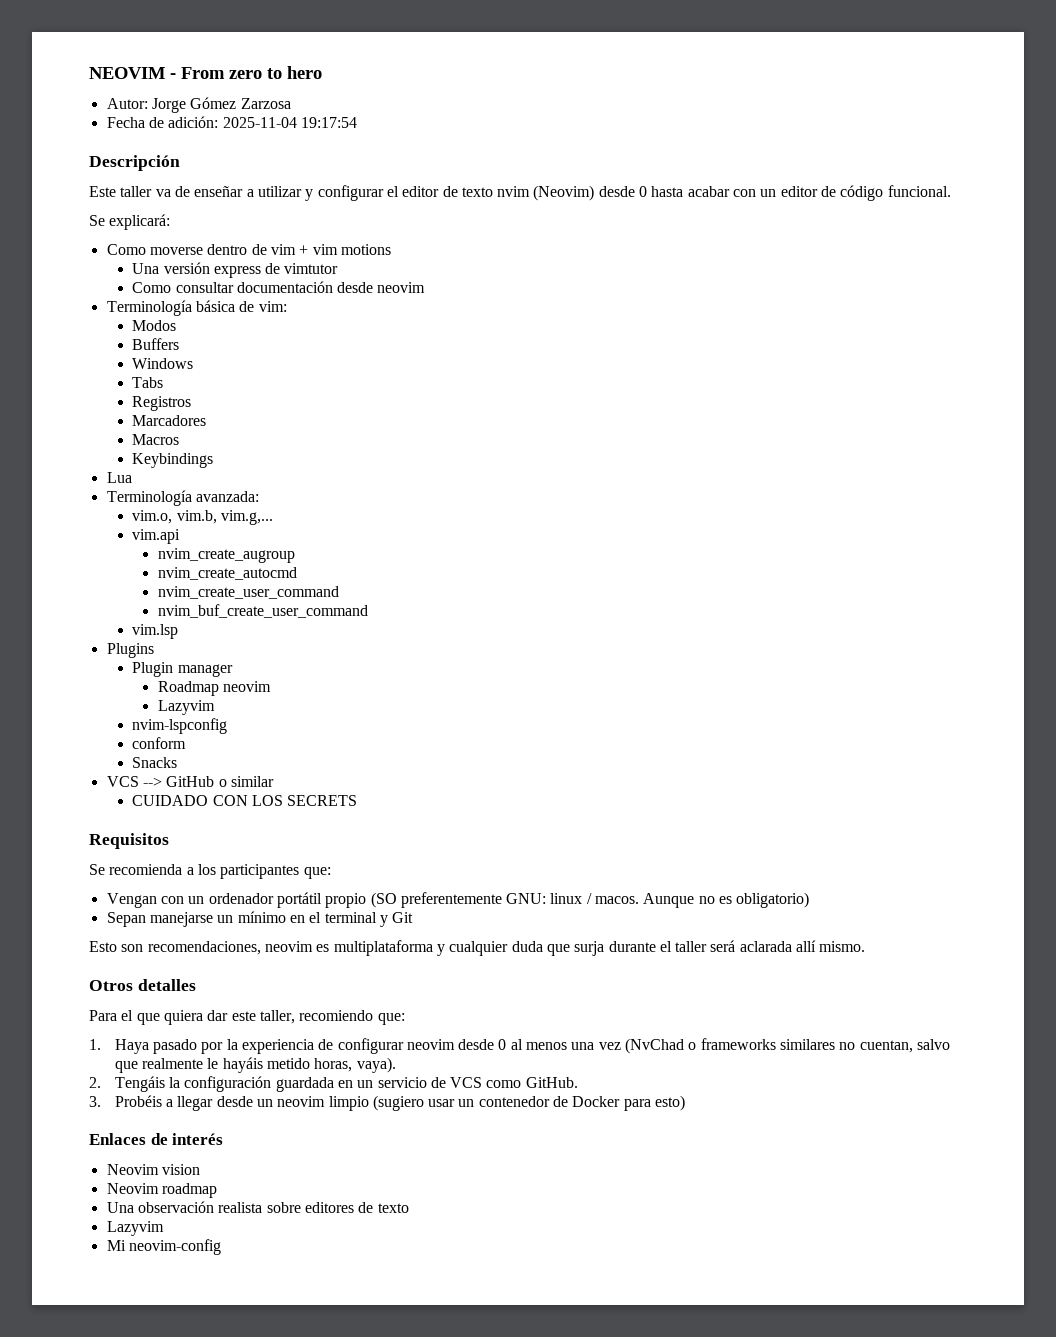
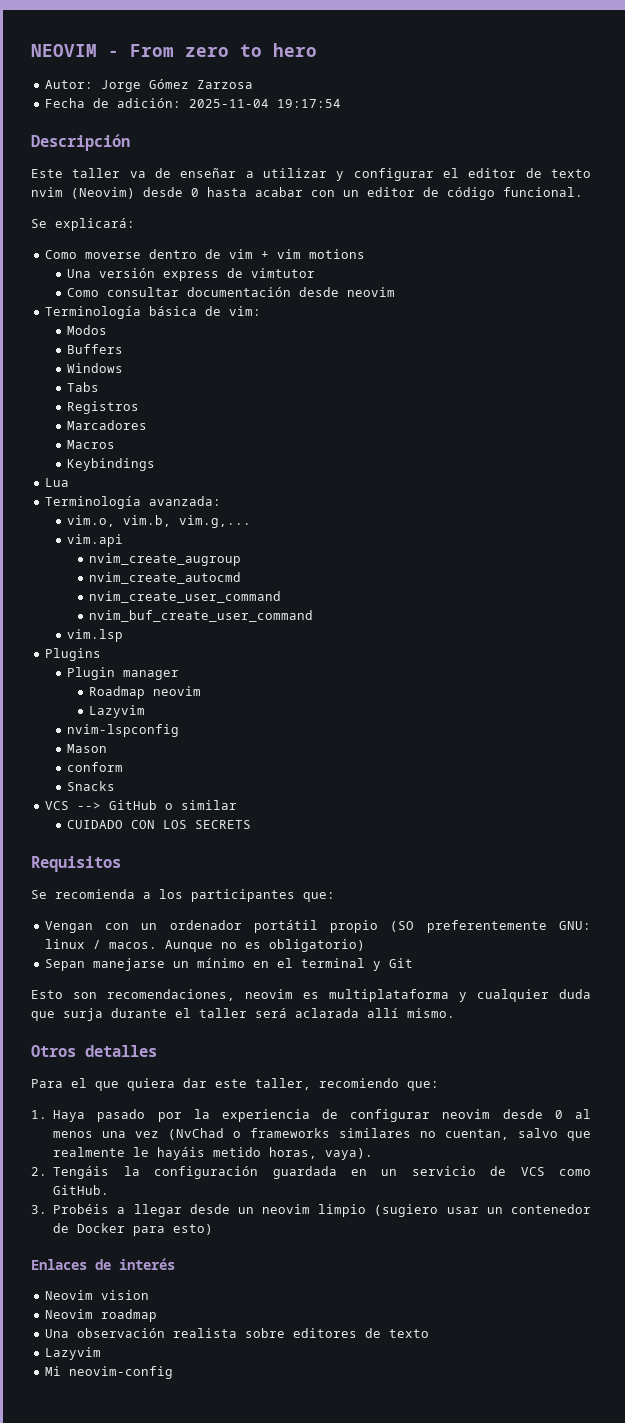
+ Mason

